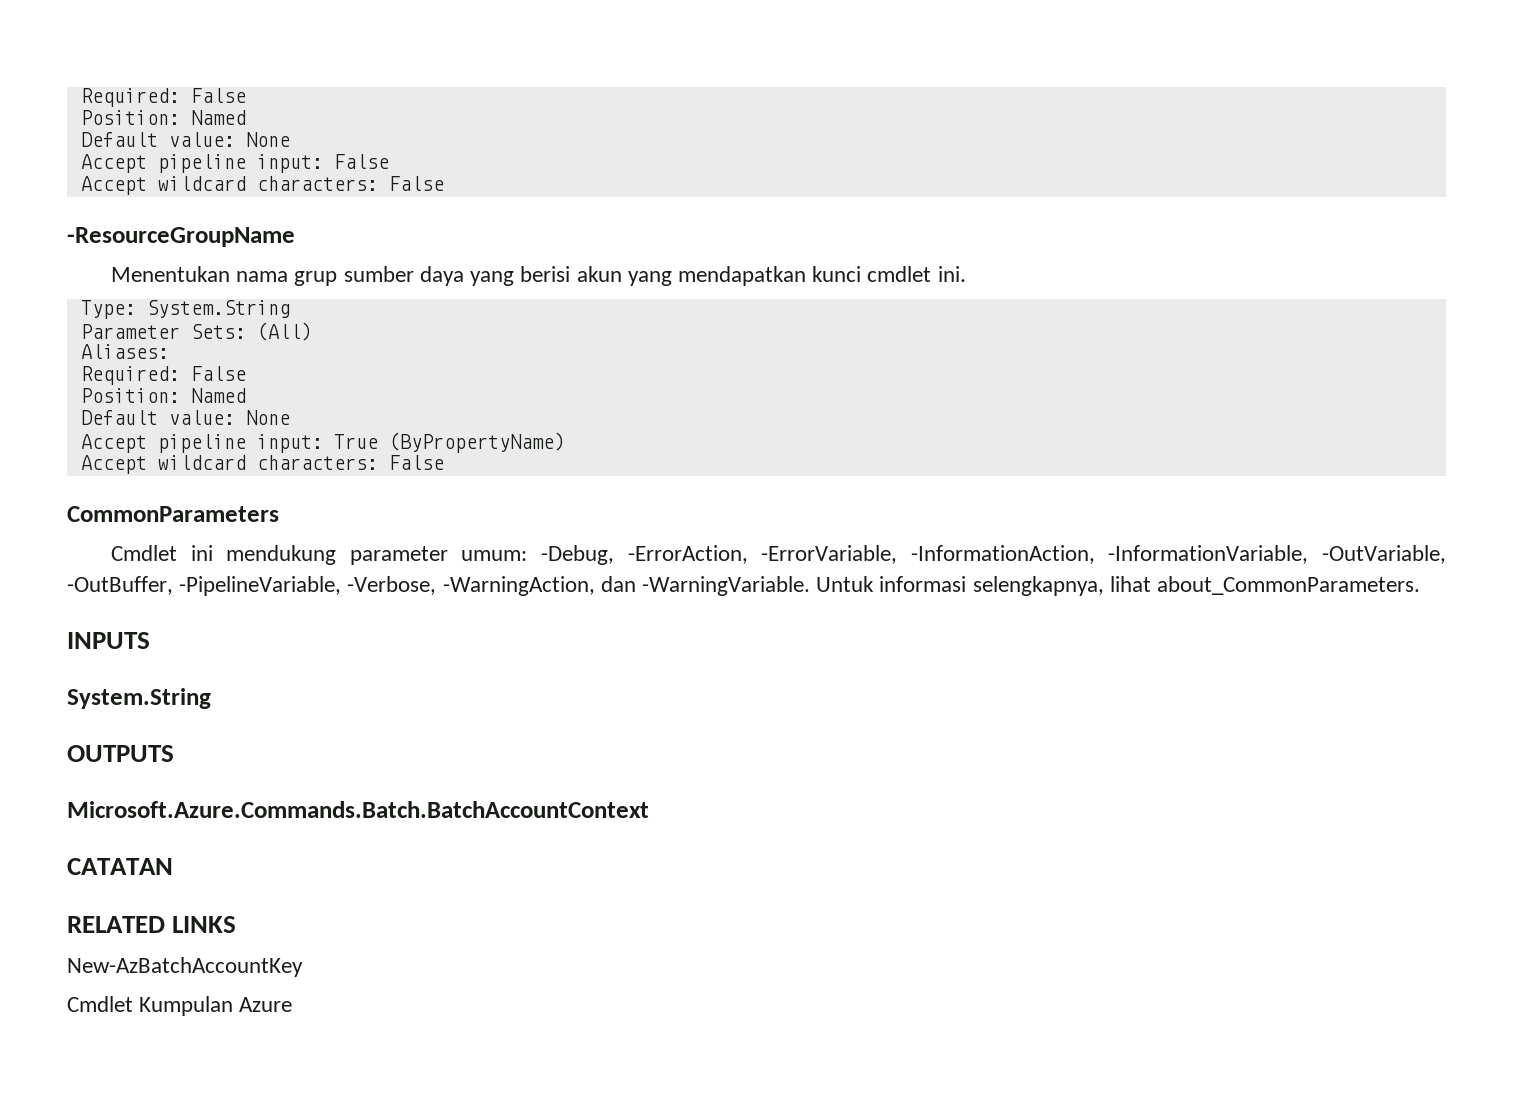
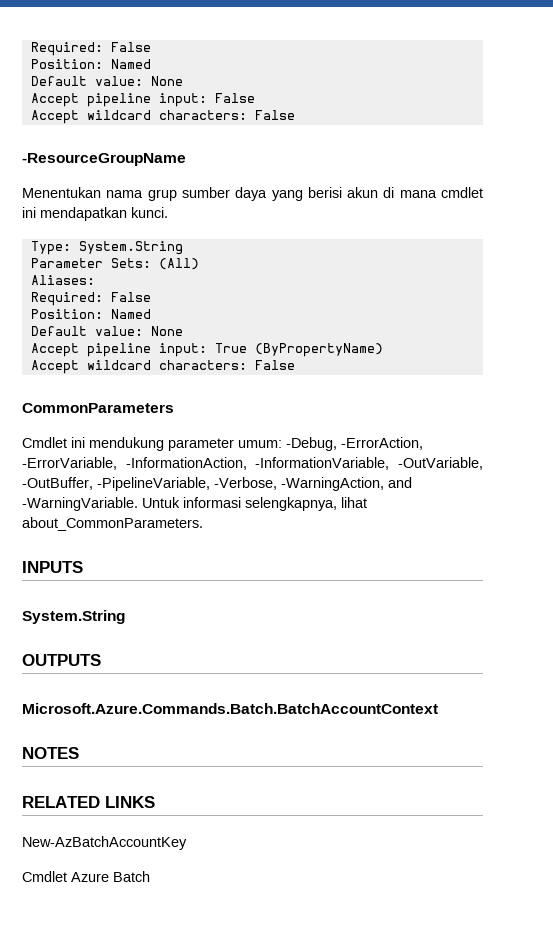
- Menentukan nama grup sumber daya yang berisi akun yang mendapatkan kunci cmdlet ini.
+ Menentukan nama grup sumber daya yang berisi akun di mana cmdlet ini mendapatkan kunci.
- Cmdlet ini mendukung parameter umum: -Debug, -ErrorAction, -ErrorVariable, -InformationAction, -InformationVariable, -OutVariable, -OutBuffer, -PipelineVariable, -Verbose, -WarningAction, dan -WarningVariable.
+ Cmdlet ini mendukung parameter umum: -Debug, -ErrorAction, -ErrorVariable, -InformationAction, -InformationVariable, -OutVariable, -OutBuffer, -PipelineVariable, -Verbose, -WarningAction, and -WarningVariable.
- CATATAN
+ NOTES
- Cmdlet Kumpulan Azure
+ Cmdlet Azure Batch

